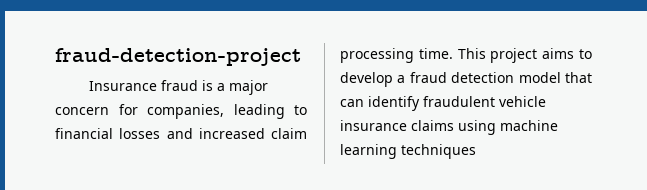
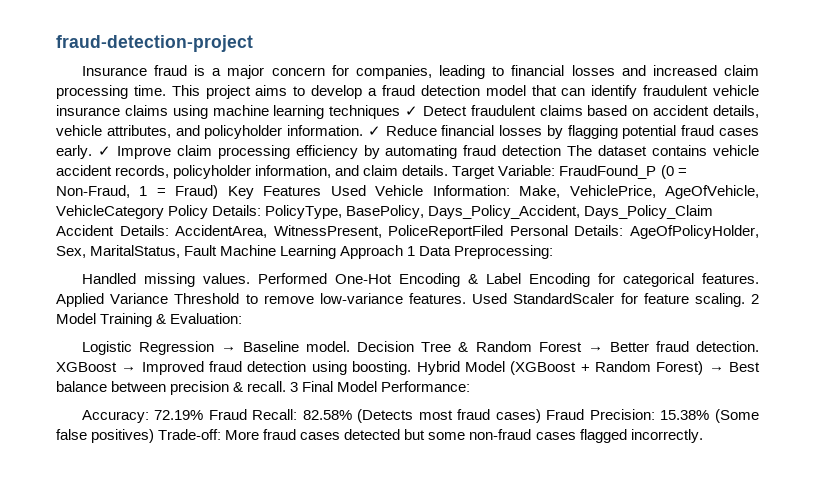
- This project aims to develop a fraud detection model that can identify fraudulent vehicle insurance claims using machine learning techniques
+ This project aims to develop a fraud detection model that can identify fraudulent vehicle insurance claims using machine learning techniques ✓ Detect fraudulent claims based on accident details, vehicle attributes, and policyholder information. ✓ Reduce financial losses by flagging potential fraud cases early. ✓ Improve claim processing efficiency by automating fraud detection The dataset contains vehicle accident records, policyholder information, and claim details. Target Variable: FraudFound_P (0 = Non-Fraud, 1 = Fraud) Key Features Used Vehicle Information: Make, VehiclePrice, AgeOfVehicle, VehicleCategory Policy Details: PolicyType, BasePolicy, Days_Policy_Accident, Days_Policy_Claim Accident Details: AccidentArea, WitnessPresent, PoliceReportFiled Personal Details: AgeOfPolicyHolder, Sex, MaritalStatus, Fault Machine Learning Approach 1 Data Preprocessing:
+ Handled missing values. Performed One-Hot Encoding & Label Encoding for categorical features. Applied Variance Threshold to remove low-variance features. Used StandardScaler for feature scaling. 2 Model Training & Evaluation:
+ Logistic Regression → Baseline model. Decision Tree & Random Forest → Better fraud detection. XGBoost → Improved fraud detection using boosting. Hybrid Model (XGBoost + Random Forest) → Best balance between precision & recall. 3 Final Model Performance:
+ Accuracy: 72.19% Fraud Recall: 82.58% (Detects most fraud cases) Fraud Precision: 15.38% (Some false positives) Trade-off: More fraud cases detected but some non-fraud cases flagged incorrectly.

